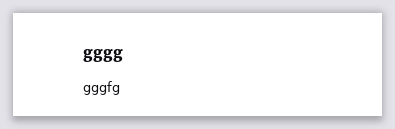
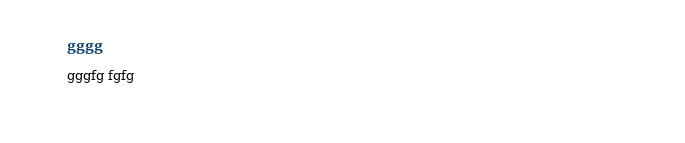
- gggfg
+ gggfg fgfg

